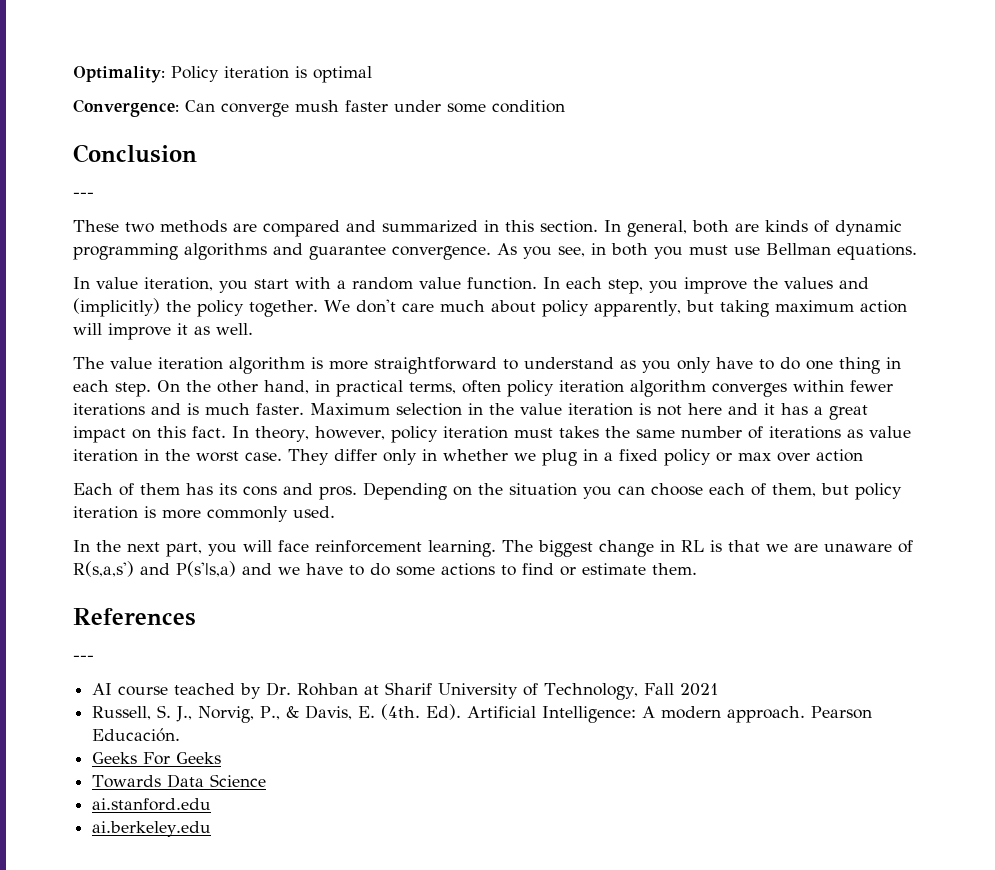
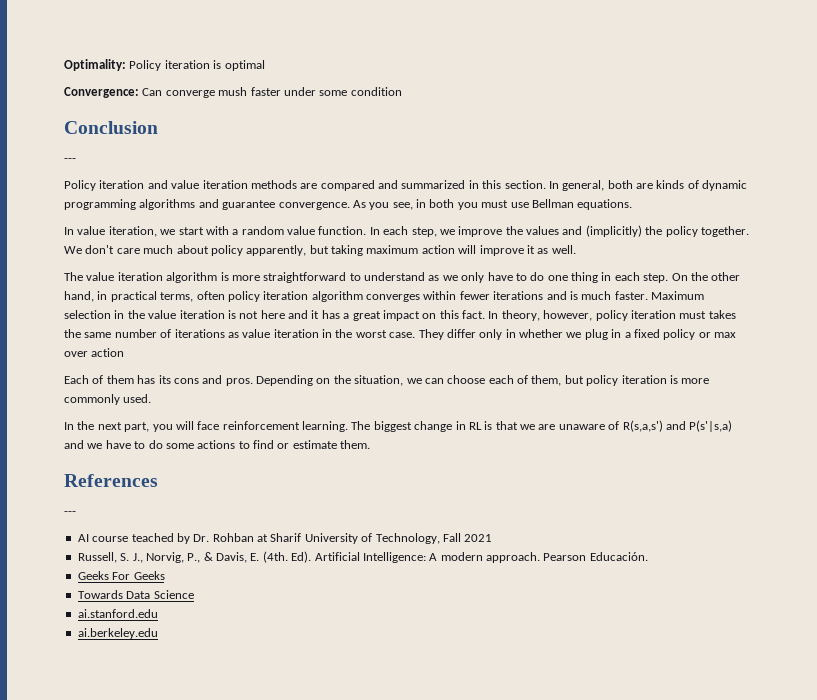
- These two methods are compared and summarized in this section.
+ Policy iteration and value iteration methods are compared and summarized in this section.
- In value iteration, you start with a random value function.
+ In value iteration, we start with a random value function.
- In each step, you improve the values and (implicitly) the policy together.
+ In each step, we improve the values and (implicitly) the policy together.
- The value iteration algorithm is more straightforward to understand as you only have to do one thing in each step.
+ The value iteration algorithm is more straightforward to understand as we only have to do one thing in each step.
- Depending on the situation you can choose each of them, but policy iteration is more commonly used.
+ Depending on the situation, we can choose each of them, but policy iteration is more commonly used.

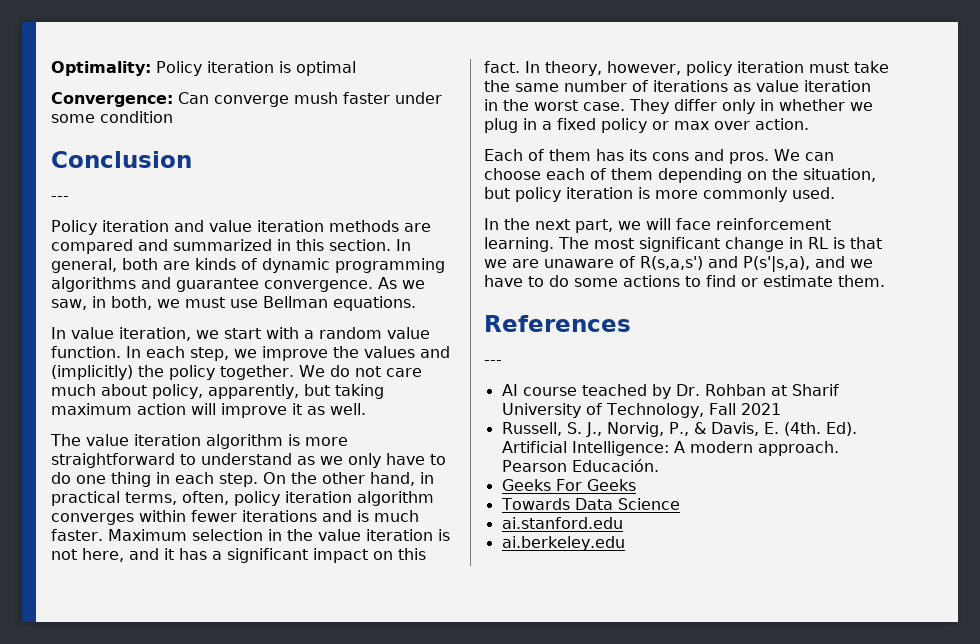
- As you see, in both you must use Bellman equations.
+ As we saw, in both, we must use Bellman equations.
- We don't care much about policy apparently, but taking maximum action will improve it as well.
+ We do not care much about policy, apparently, but taking maximum action will improve it as well.
- On the other hand, in practical terms, often policy iteration algorithm converges within fewer iterations and is much faster.
+ On the other hand, in practical terms, often, policy iteration algorithm converges within fewer iterations and is much faster.
- Maximum selection in the value iteration is not here and it has a great impact on this fact.
+ Maximum selection in the value iteration is not here, and it has a significant impact on this fact.
- In theory, however, policy iteration must takes the same number of iterations as value iteration in the worst case.
+ In theory, however, policy iteration must take the same number of iterations as value iteration in the worst case.
- They differ only in whether we plug in a fixed policy or max over action
+ They differ only in whether we plug in a fixed policy or max over action.
- Depending on the situation, we can choose each of them, but policy iteration is more commonly used.
+ We can choose each of them depending on the situation, but policy iteration is more commonly used.
- In the next part, you will face reinforcement learning.
+ In the next part, we will face reinforcement learning.
- The biggest change in RL is that we are unaware of R(s,a,s') and P(s'|s,a) and we have to do some actions to find or estimate them.
+ The most significant change in RL is that we are unaware of R(s,a,s') and P(s'|s,a), and we have to do some actions to find or estimate them.

